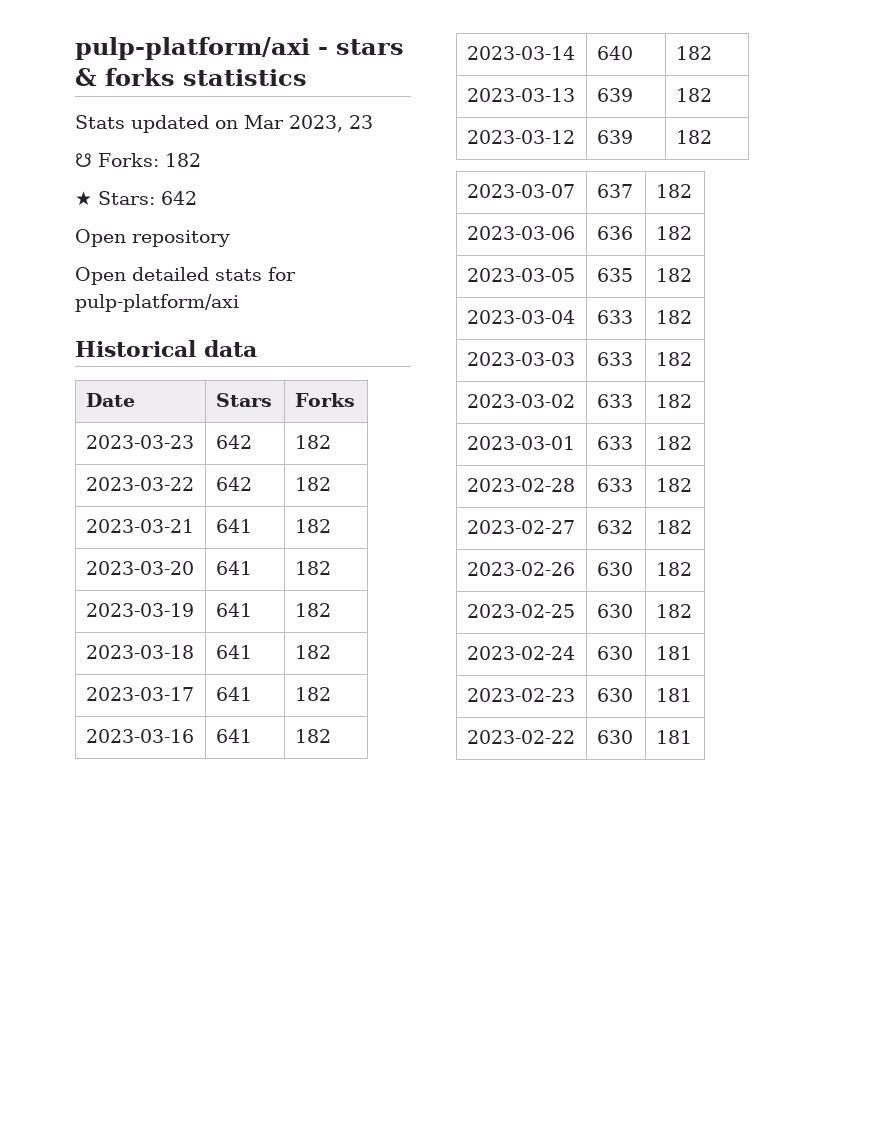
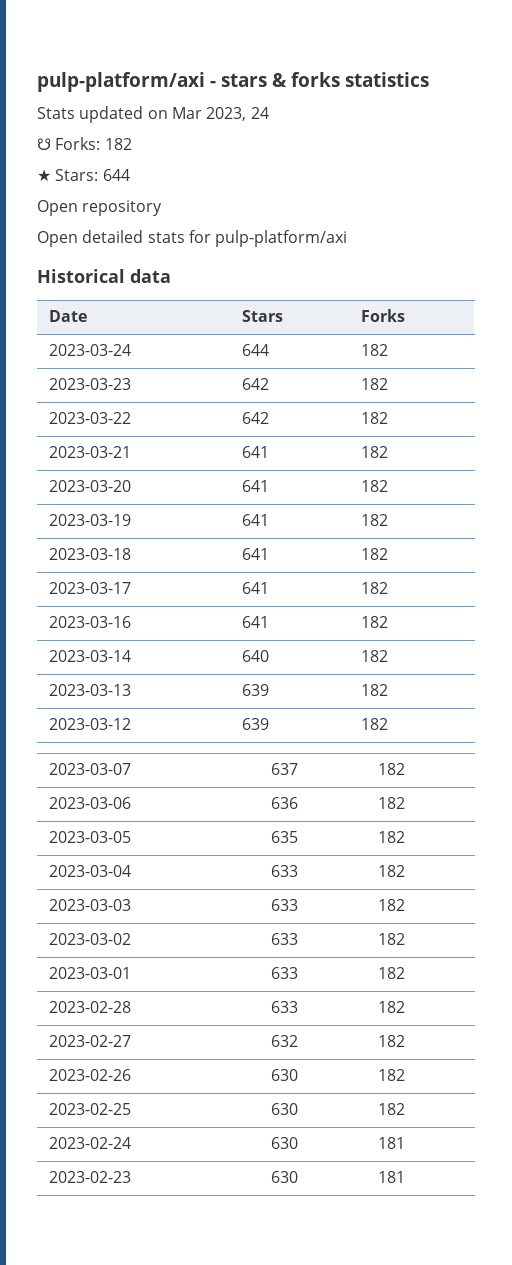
- Stats updated on Mar 2023, 23
+ Stats updated on Mar 2023, 24
- ★ Stars: 642
+ ★ Stars: 644
+ 2023-03-24 | 644 | 182
- 2023-02-22 | 630 | 181

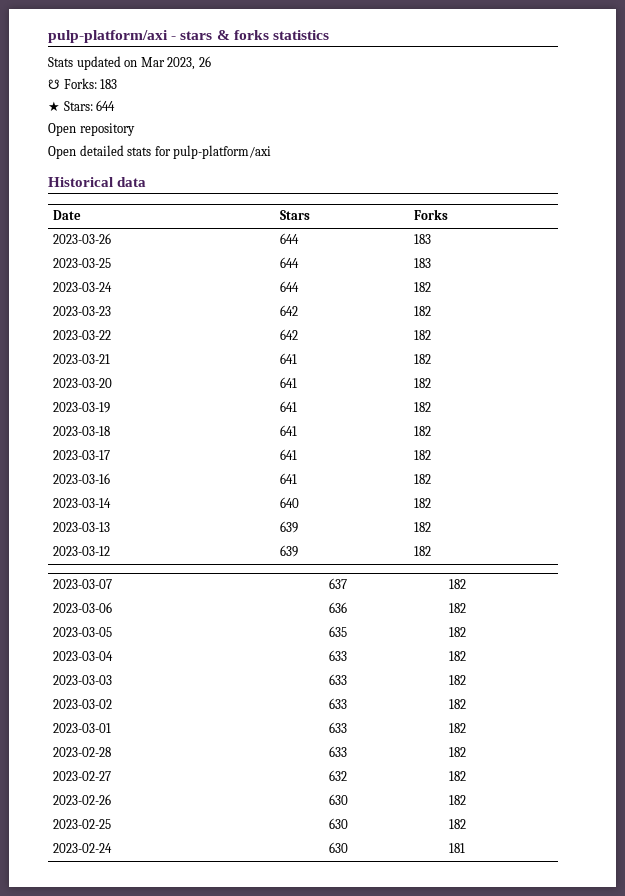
- Stats updated on Mar 2023, 24
+ Stats updated on Mar 2023, 26
- ☋ Forks: 182
+ ☋ Forks: 183
+ 2023-03-26 | 644 | 183
+ 2023-03-25 | 644 | 183
- 2023-02-23 | 630 | 181

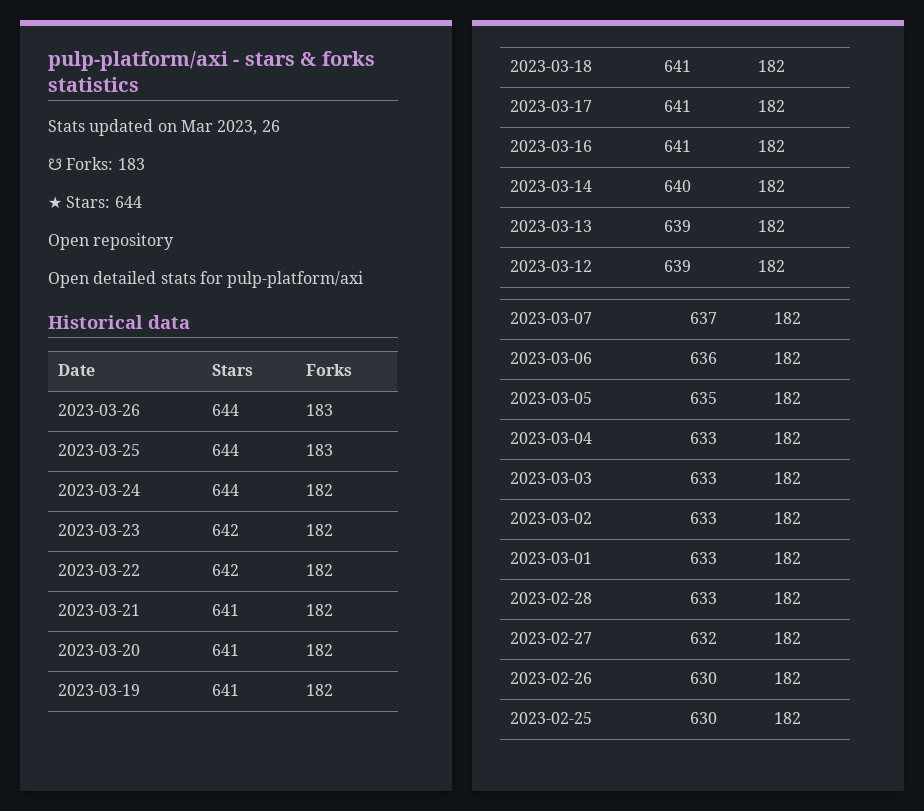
- 2023-02-24 | 630 | 181

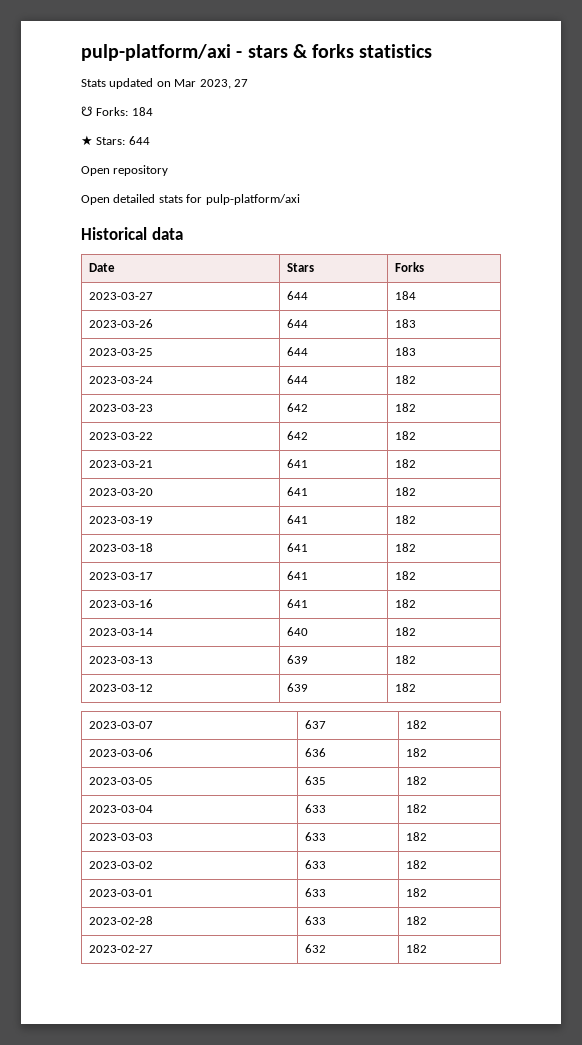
- Stats updated on Mar 2023, 26
+ Stats updated on Mar 2023, 27
- ☋ Forks: 183
+ ☋ Forks: 184
+ 2023-03-27 | 644 | 184
- 2023-02-26 | 630 | 182
- 2023-02-25 | 630 | 182

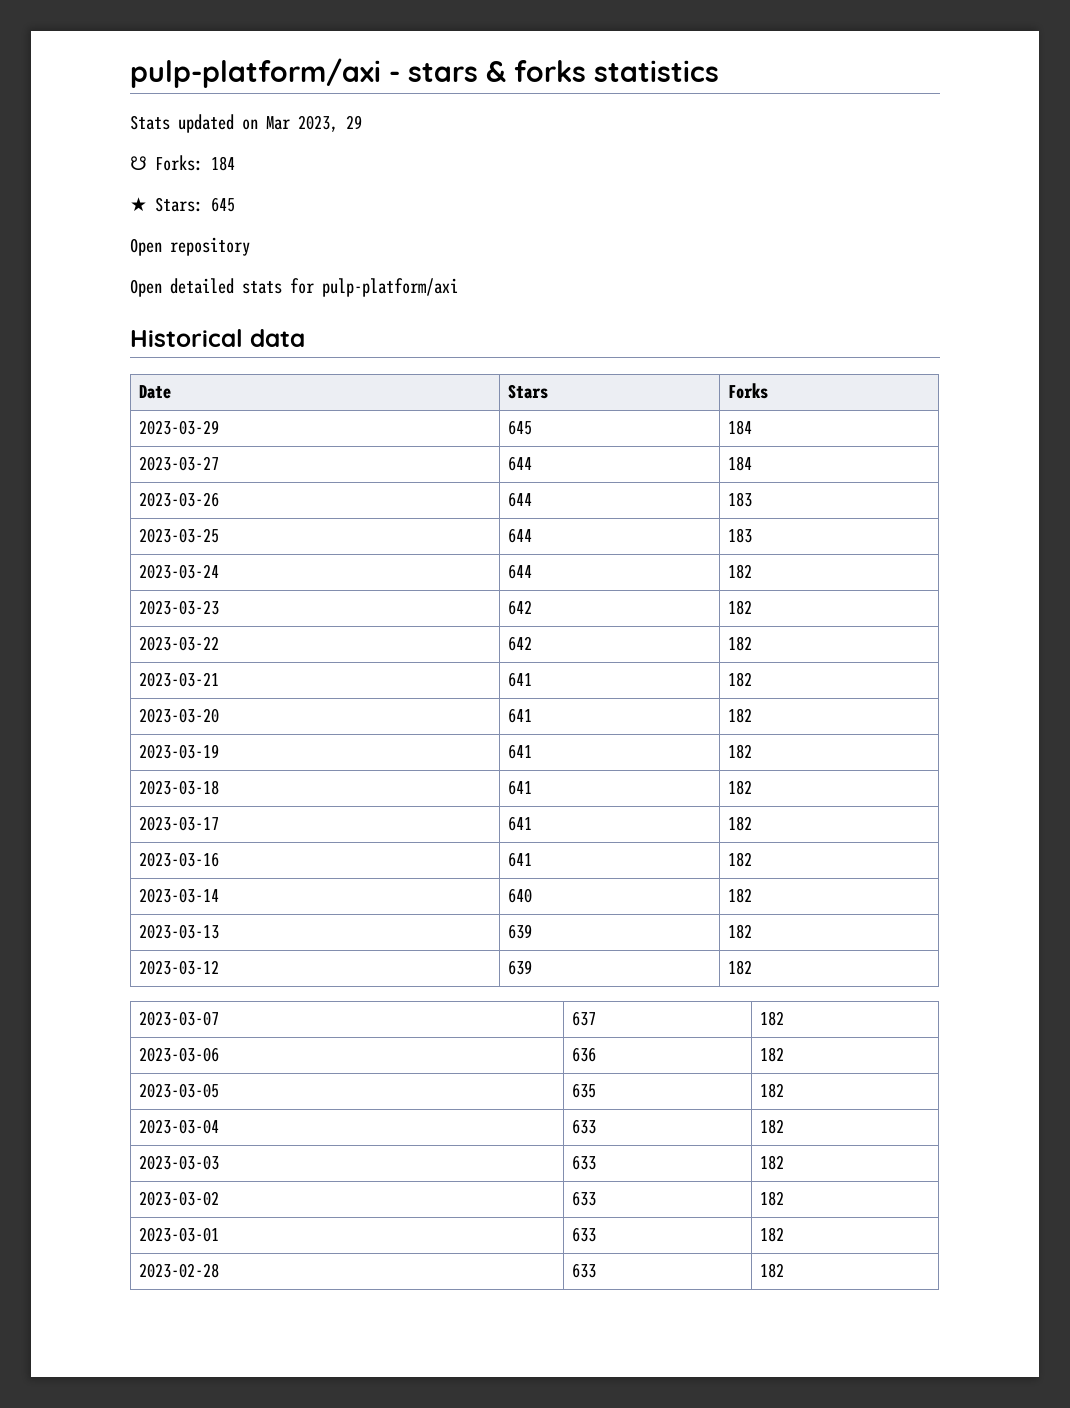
- Stats updated on Mar 2023, 27
+ Stats updated on Mar 2023, 29
- ★ Stars: 644
+ ★ Stars: 645
+ 2023-03-29 | 645 | 184
- 2023-02-27 | 632 | 182

